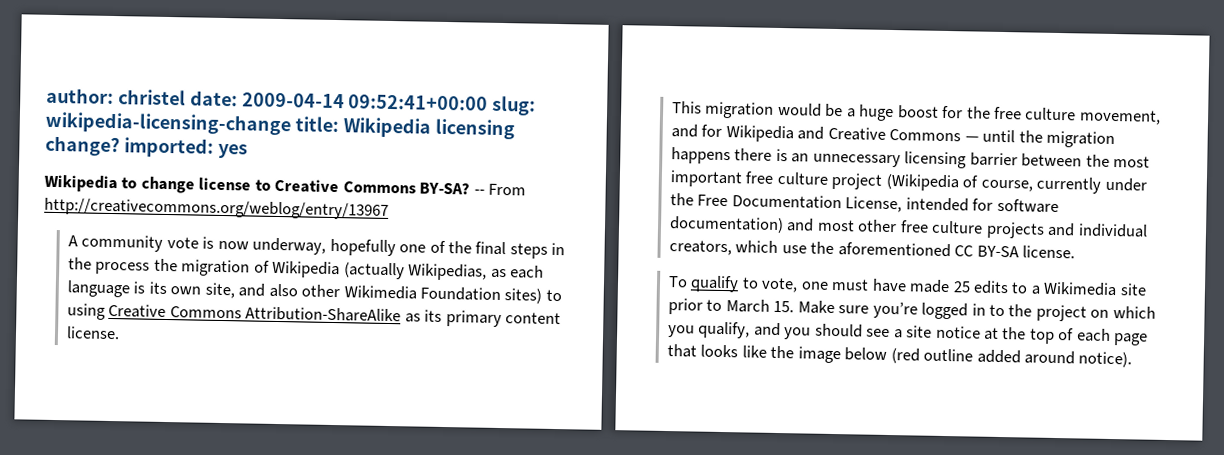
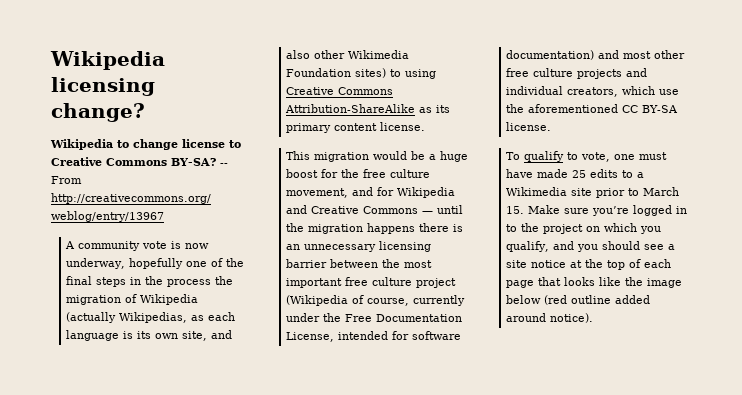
- author: christel date: 2009-04-14 09:52:41+00:00 slug: wikipedia-licensing-change title: Wikipedia licensing change? imported: yes
+ Wikipedia licensing change?

